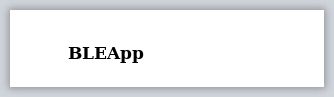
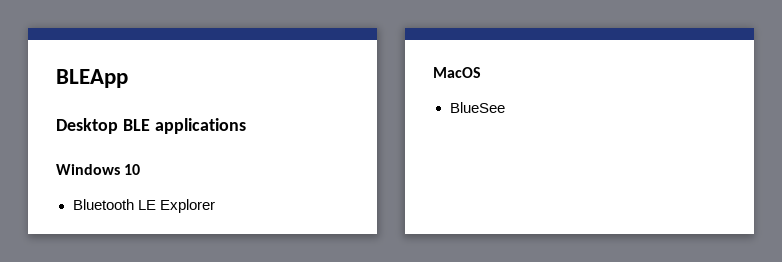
+ Desktop BLE applications
+ Windows 10
+ Bluetooth LE Explorer
+ MacOS
+ BlueSee

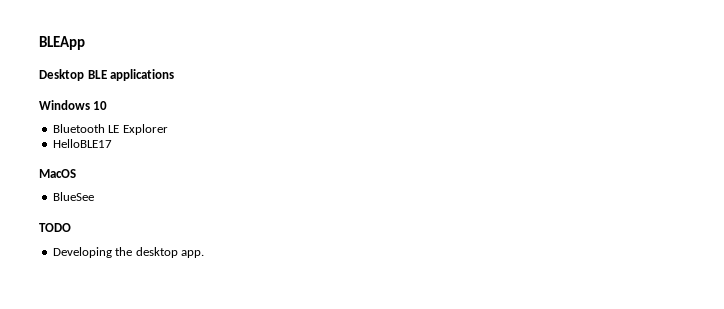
+ HelloBLE17
+ TODO
+ Developing the desktop app.

